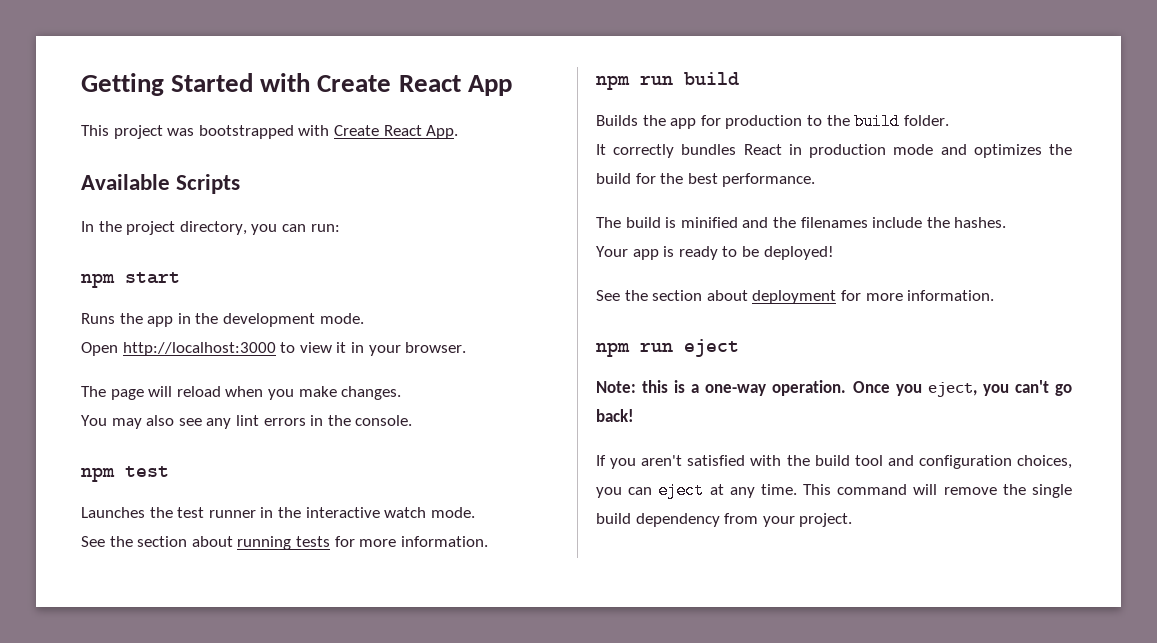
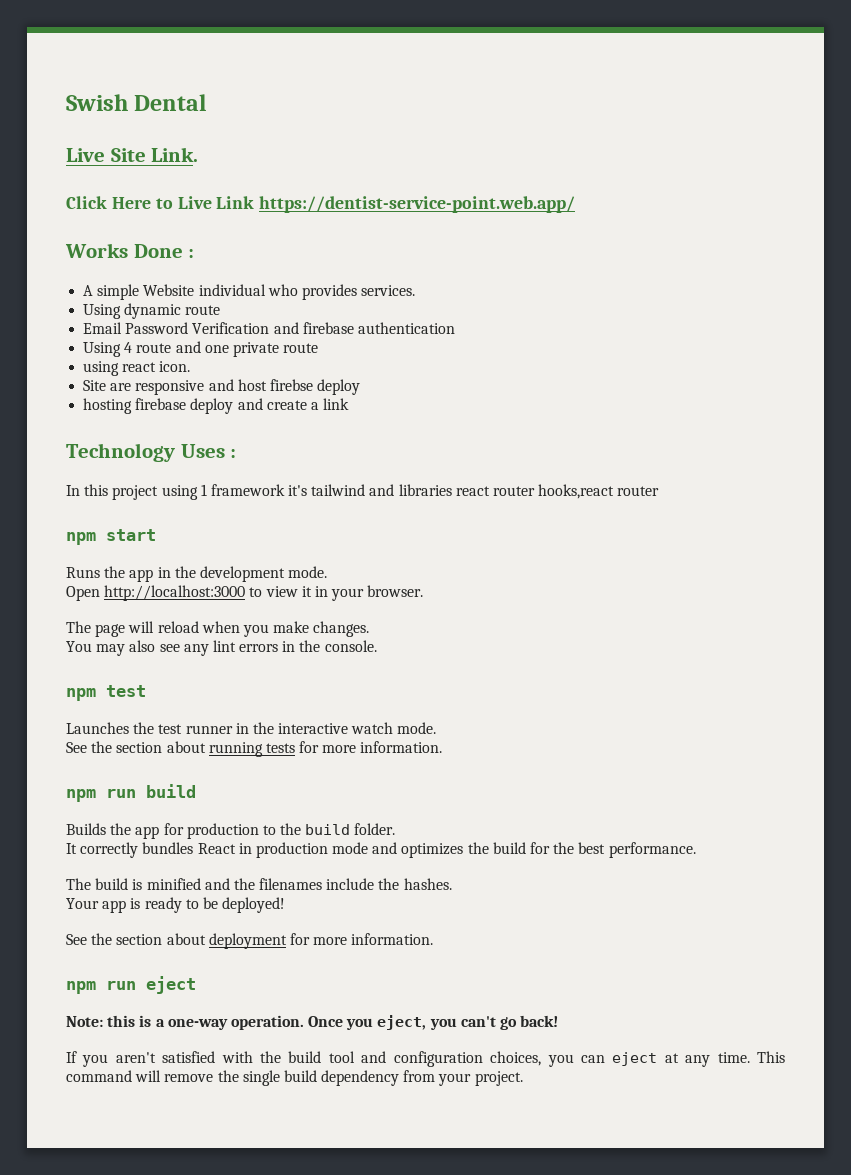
- Getting Started with Create React App
- This project was bootstrapped with Create React App.
- Available Scripts
- In the project directory, you can run:
+ Swish Dental
+ Live Site Link.
+ Click Here to Live Link https://dentist-service-point.web.app/
+ Works Done :
+ A simple Website individual who provides services.
+ Using dynamic route
+ Email Password Verification and firebase authentication
+ Using 4 route and one private route
+ using react icon.
+ Site are responsive and host firebse deploy
+ hosting firebase deploy and create a link
+ Technology Uses :
+ In this project using 1 framework it's tailwind and libraries react router hooks,react router

